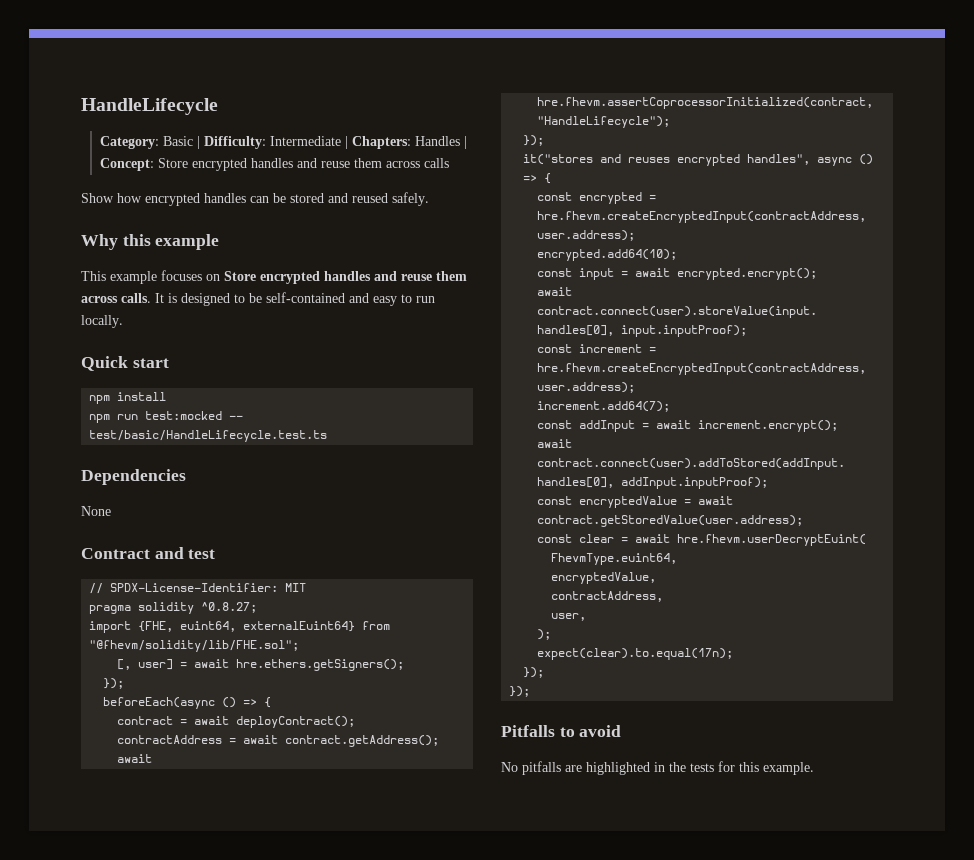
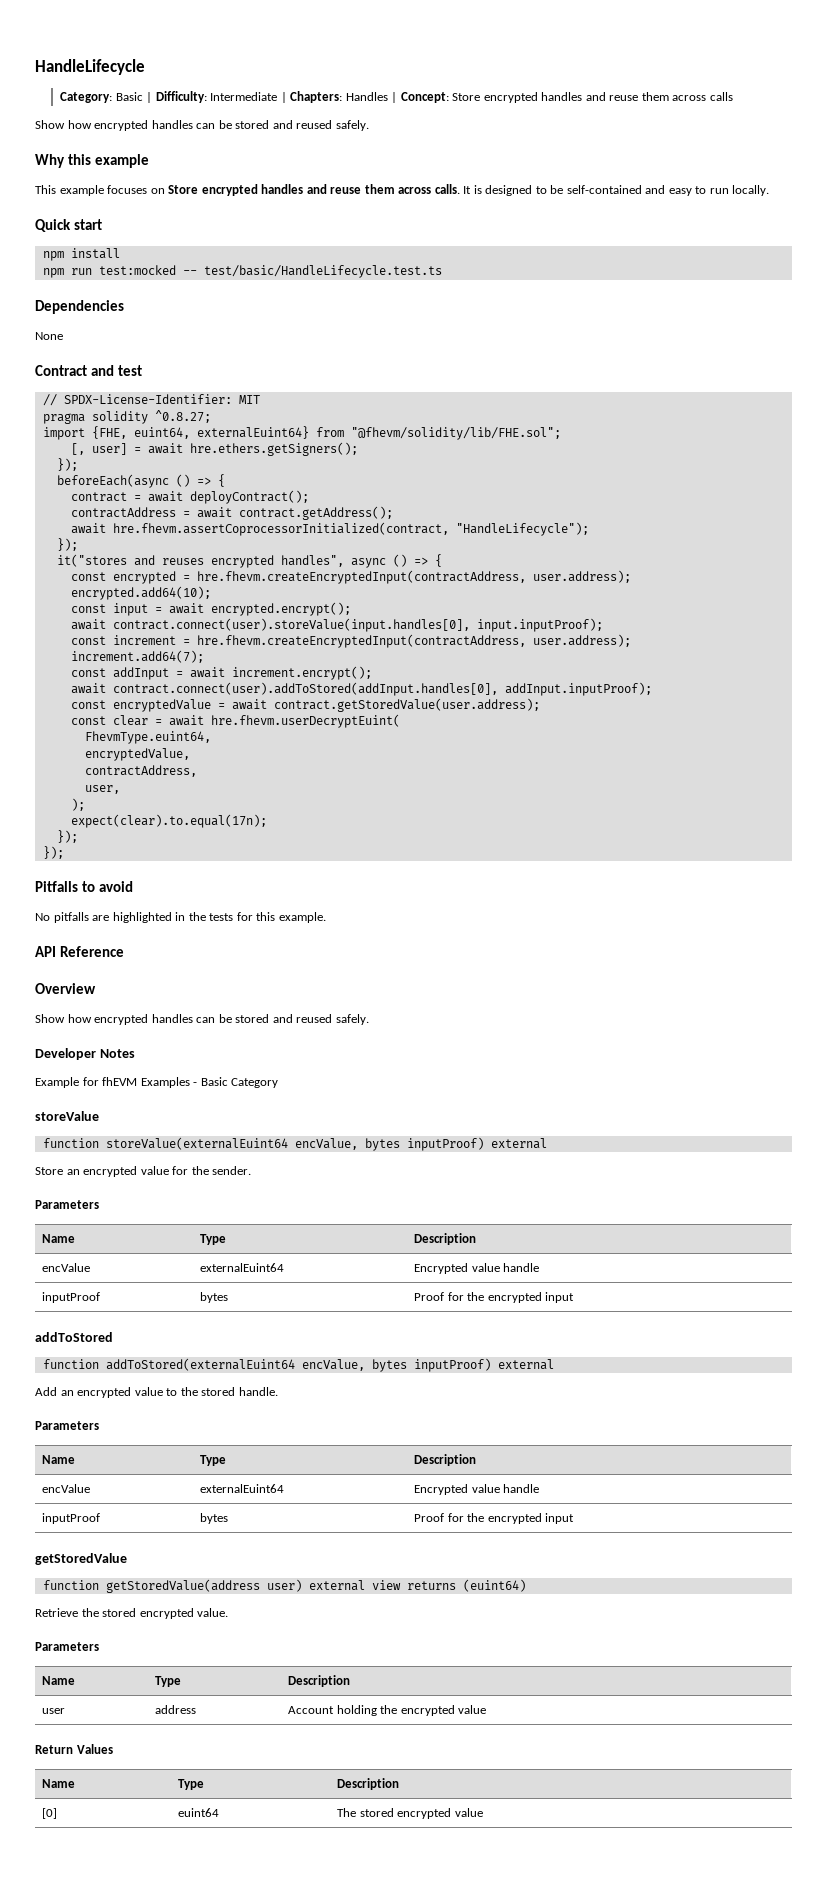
+ API Reference
+ Overview
+ Show how encrypted handles can be stored and reused safely.
+ Developer Notes
+ Example for fhEVM Examples - Basic Category
+ storeValue
+ function storeValue(externalEuint64 encValue, bytes inputProof) external
+ Store an encrypted value for the sender.
+ Parameters
+ Name | Type | Description
+ encValue | externalEuint64 | Encrypted value handle
+ inputProof | bytes | Proof for the encrypted input
+ addToStored
+ function addToStored(externalEuint64 encValue, bytes inputProof) external
+ Add an encrypted value to the stored handle.
+ Parameters
+ Name | Type | Description
+ encValue | externalEuint64 | Encrypted value handle
+ inputProof | bytes | Proof for the encrypted input
+ getStoredValue
+ function getStoredValue(address user) external view returns (euint64)
+ Retrieve the stored encrypted value.
+ Parameters
+ Name | Type | Description
+ user | address | Account holding the encrypted value
+ Return Values
+ Name | Type | Description
+ [0] | euint64 | The stored encrypted value

